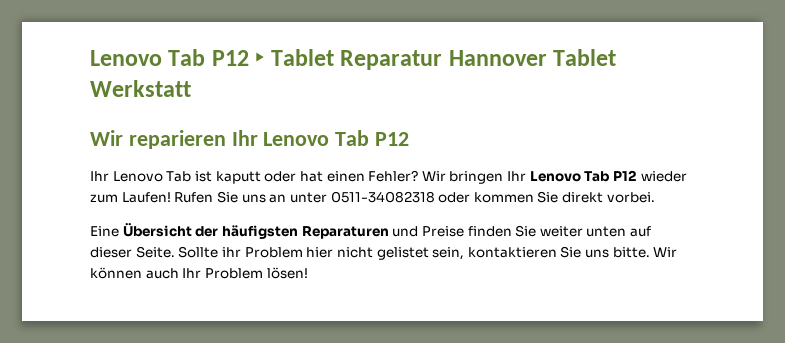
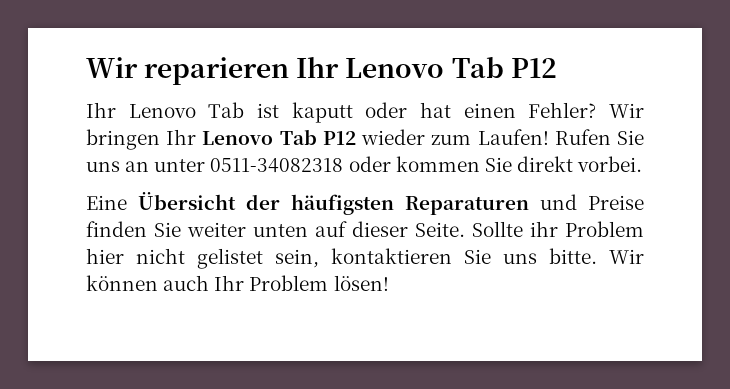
- Lenovo Tab P12 ‣ Tablet Reparatur Hannover Tablet Werkstatt

